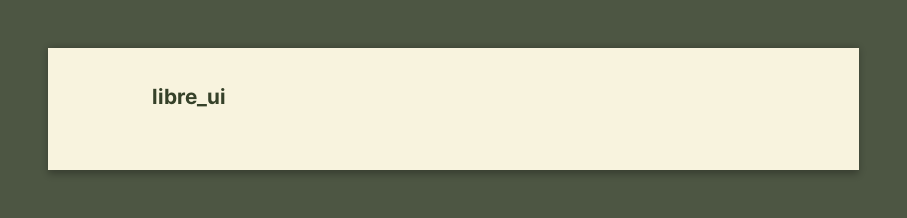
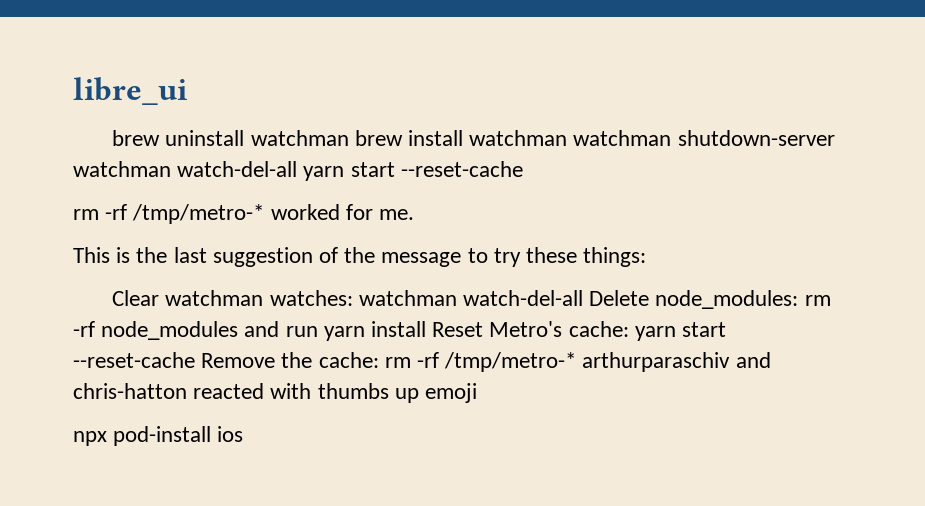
+ brew uninstall watchman brew install watchman watchman shutdown-server watchman watch-del-all yarn start --reset-cache
+ rm -rf /tmp/metro-* worked for me.
+ This is the last suggestion of the message to try these things:
+ Clear watchman watches: watchman watch-del-all Delete node_modules: rm -rf node_modules and run yarn install Reset Metro's cache: yarn start --reset-cache Remove the cache: rm -rf /tmp/metro-* arthurparaschiv and chris-hatton reacted with thumbs up emoji
+ npx pod-install ios

